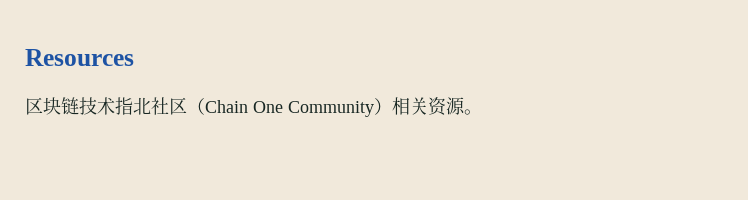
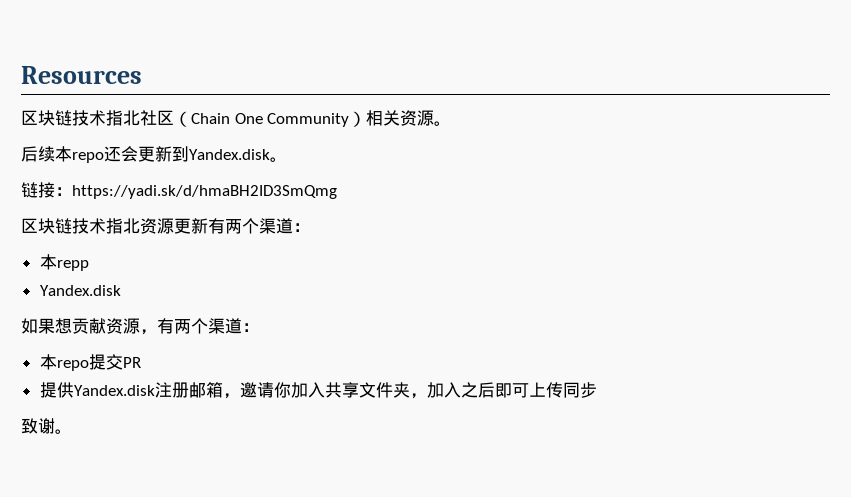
+ 后续本repo还会更新到Yandex.disk。
+ 链接：https://yadi.sk/d/hmaBH2ID3SmQmg
+ 区块链技术指北资源更新有两个渠道：
+ 本repp
+ Yandex.disk
+ 如果想贡献资源，有两个渠道：
+ 本repo提交PR
+ 提供Yandex.disk注册邮箱，邀请你加入共享文件夹，加入之后即可上传同步
+ 致谢。

